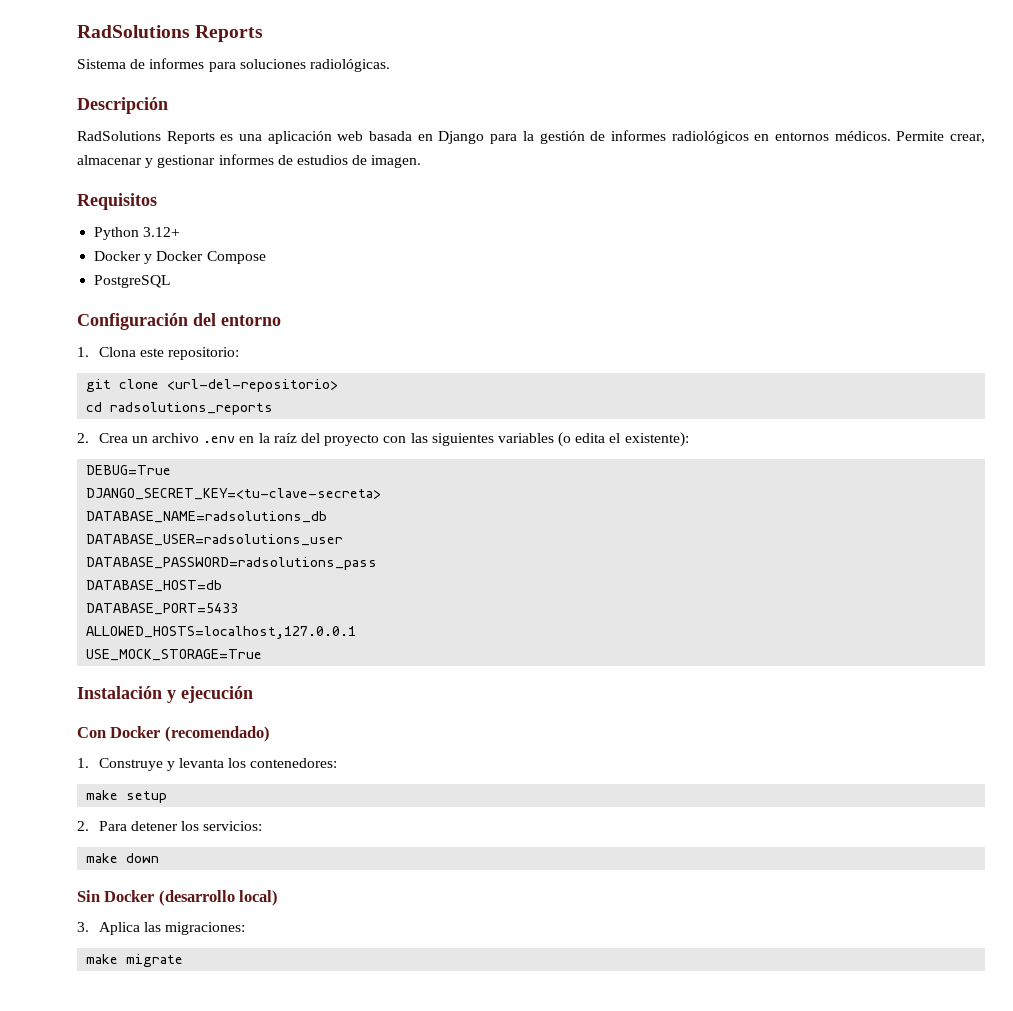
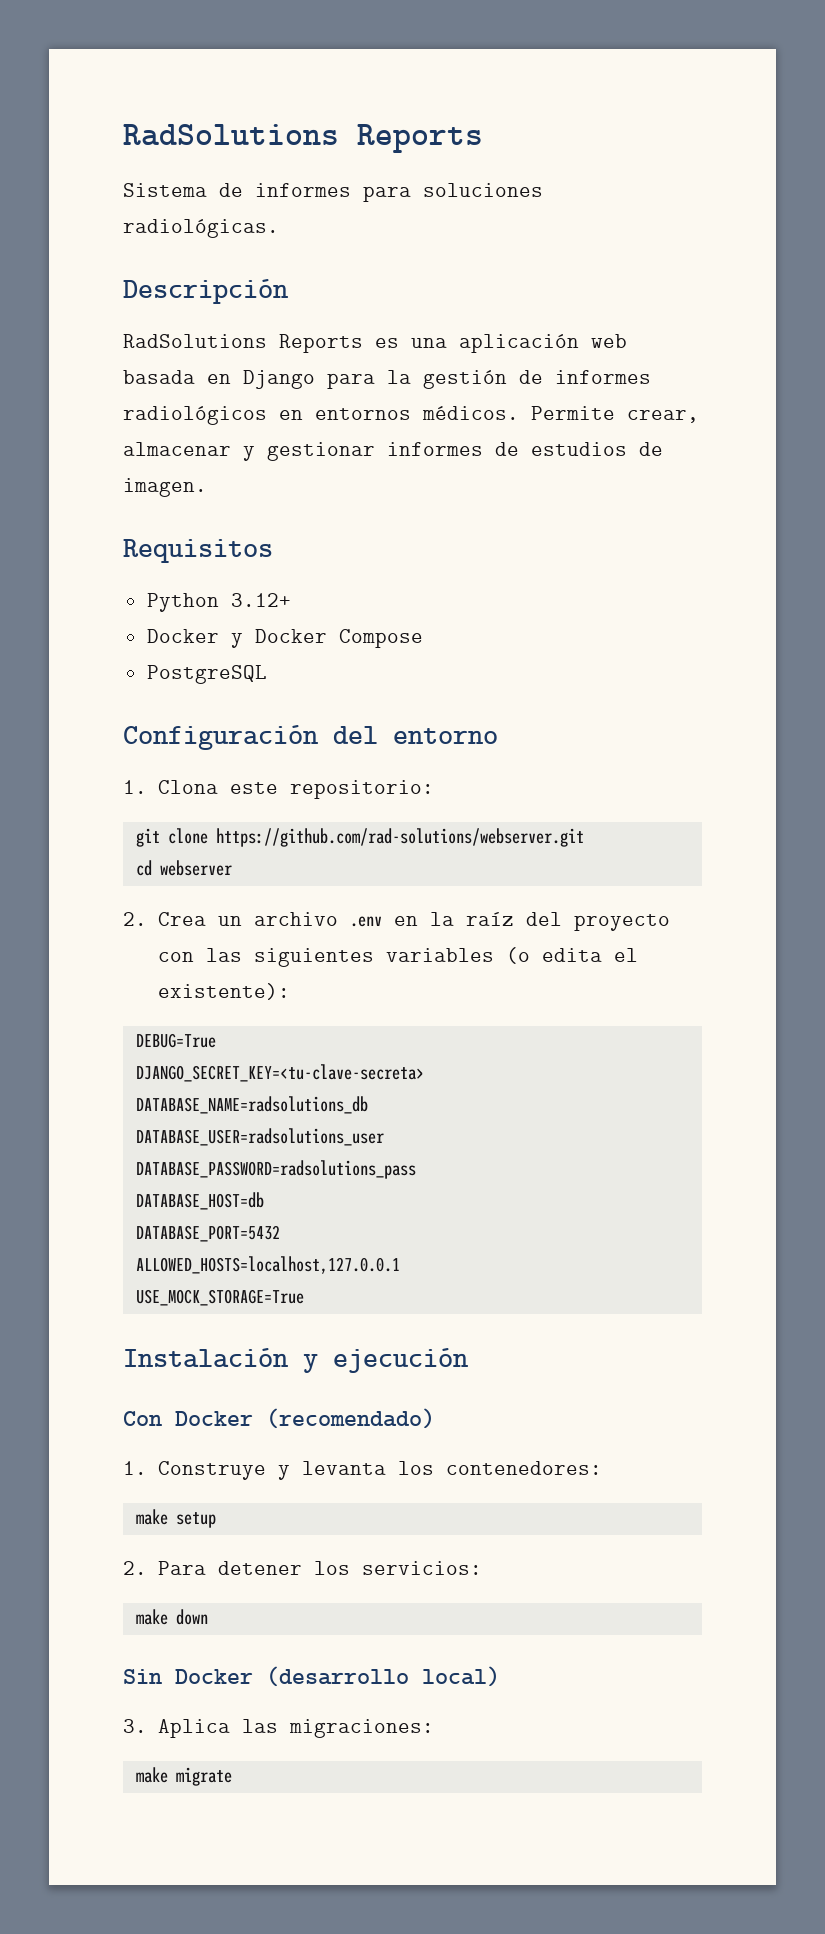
- git clone <url-del-repositorio>
+ git clone https://github.com/rad-solutions/webserver.git
- cd radsolutions_reports
+ cd webserver
- DATABASE_PORT=5433
+ DATABASE_PORT=5432

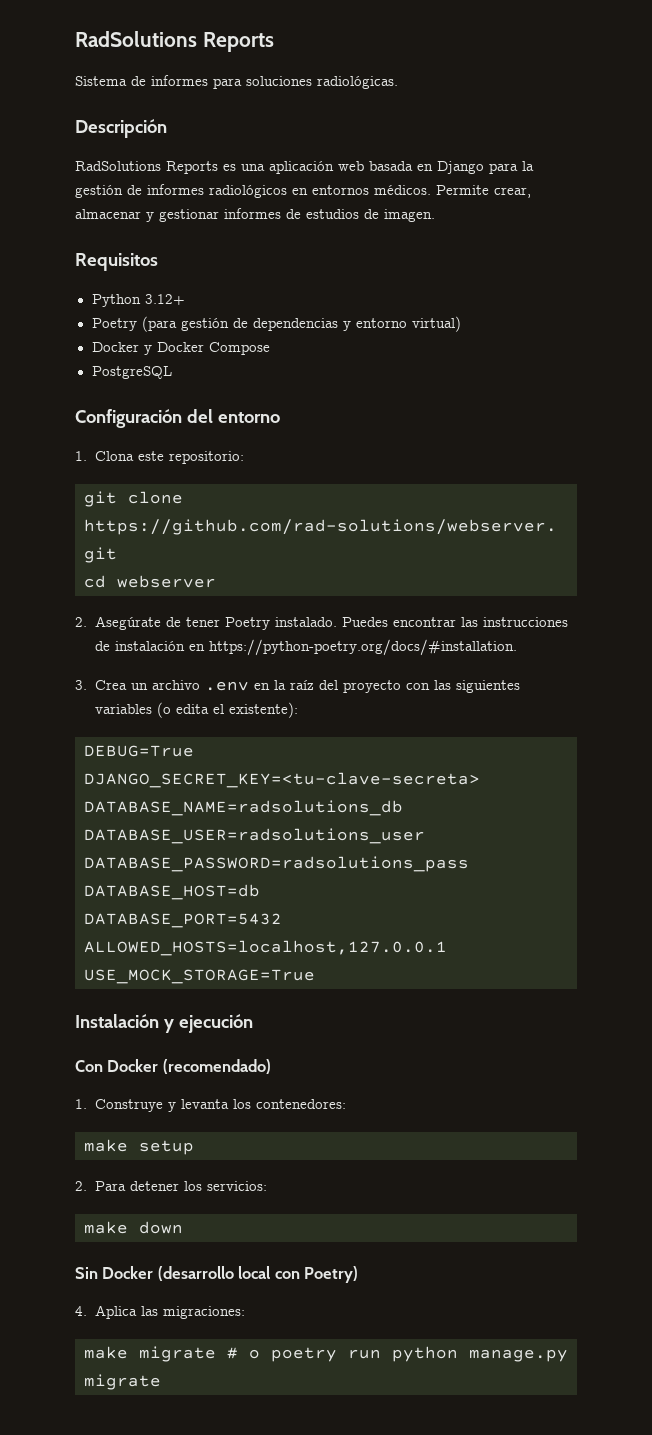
+ Poetry (para gestión de dependencias y entorno virtual)
- 2. Crea un archivo .env en la raíz del proyecto con las siguientes variables (o edita el existente):
+ 2. Asegúrate de tener Poetry instalado. Puedes encontrar las instrucciones de instalación en https://python-poetry.org/docs/#installation.
+ 3. Crea un archivo .env en la raíz del proyecto con las siguientes variables (o edita el existente):
- Sin Docker (desarrollo local)
- 3. Aplica las migraciones:
+ Sin Docker (desarrollo local con Poetry)
+ 4. Aplica las migraciones:
- make migrate
+ make migrate # o poetry run python manage.py migrate

